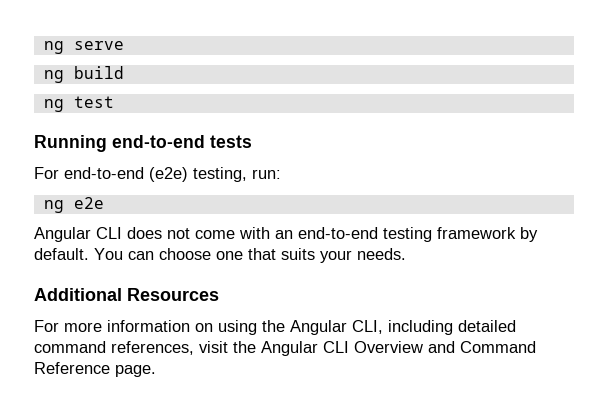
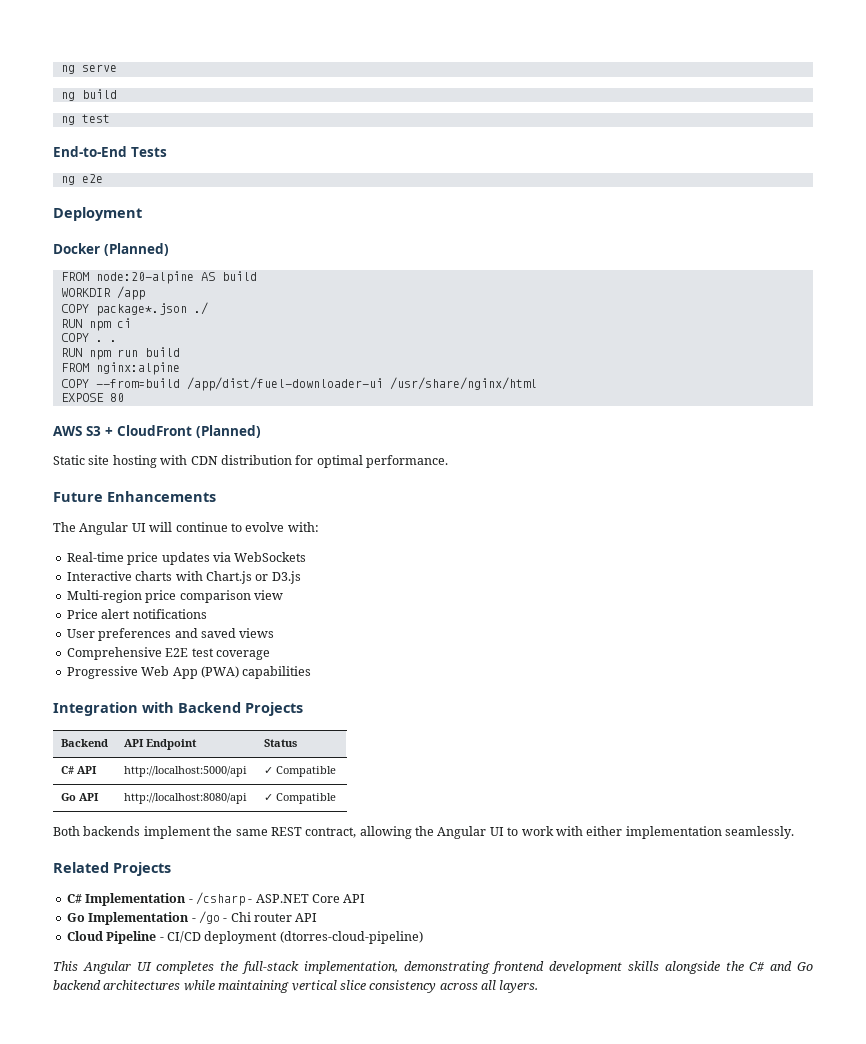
- Running end-to-end tests
- For end-to-end (e2e) testing, run:
+ End-to-End Tests
  ng e2e
- Angular CLI does not come with an end-to-end testing framework by default. You can choose one that suits your needs.
- Additional Resources
- For more information on using the Angular CLI, including detailed command references, visit the Angular CLI Overview and Command Reference page.
+ Deployment
+ Docker (Planned)
+ FROM node:20-alpine AS build
+ WORKDIR /app
+ COPY package*.json ./
+ RUN npm ci
+ COPY . .
+ RUN npm run build
+ FROM nginx:alpine
+ COPY --from=build /app/dist/fuel-downloader-ui /usr/share/nginx/html
+ EXPOSE 80
+ AWS S3 + CloudFront (Planned)
+ Static site hosting with CDN distribution for optimal performance.
+ Future Enhancements
+ The Angular UI will continue to evolve with:
+ Real-time price updates via WebSockets
+ Interactive charts with Chart.js or D3.js
+ Multi-region price comparison view
+ Price alert notifications
+ User preferences and saved views
+ Comprehensive E2E test coverage
+ Progressive Web App (PWA) capabilities
+ Integration with Backend Projects
+ Backend | API Endpoint | Status
+ C# API | http://localhost:5000/api | ✓ Compatible
+ Go API | http://localhost:8080/api | ✓ Compatible
+ Both backends implement the same REST contract, allowing the Angular UI to work with either implementation seamlessly.
+ Related Projects
+ C# Implementation - /csharp - ASP.NET Core API
+ Go Implementation - /go - Chi router API
+ Cloud Pipeline - CI/CD deployment (dtorres-cloud-pipeline)
+ This Angular UI completes the full-stack implementation, demonstrating frontend development skills alongside the C# and Go backend architectures while maintaining vertical slice consistency across all layers.

